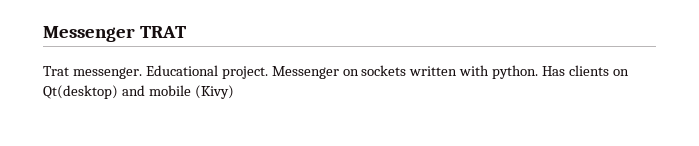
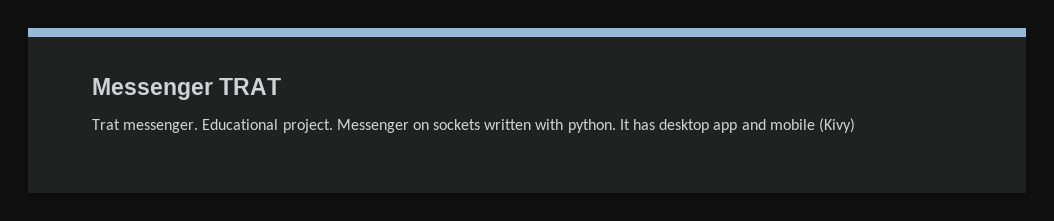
- Has clients on Qt(desktop) and mobile (Kivy)
+ It has desktop app and mobile (Kivy)

